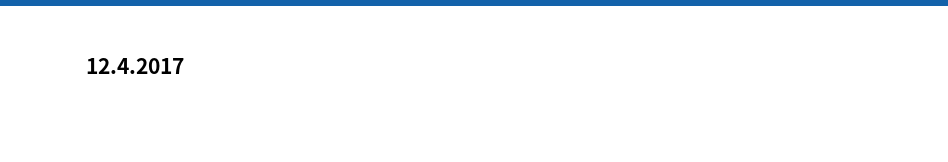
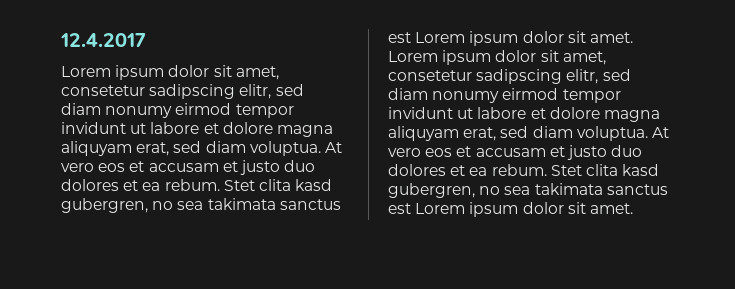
+ Lorem ipsum dolor sit amet, consetetur sadipscing elitr, sed diam nonumy eirmod tempor invidunt ut labore et dolore magna aliquyam erat, sed diam voluptua. At vero eos et accusam et justo duo dolores et ea rebum. Stet clita kasd gubergren, no sea takimata sanctus est Lorem ipsum dolor sit amet. Lorem ipsum dolor sit amet, consetetur sadipscing elitr, sed diam nonumy eirmod tempor invidunt ut labore et dolore magna aliquyam erat, sed diam voluptua. At vero eos et accusam et justo duo dolores et ea rebum. Stet clita kasd gubergren, no sea takimata sanctus est Lorem ipsum dolor sit amet.

